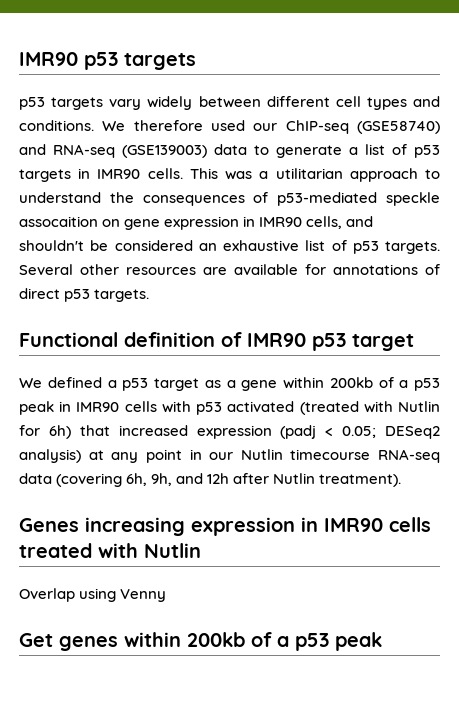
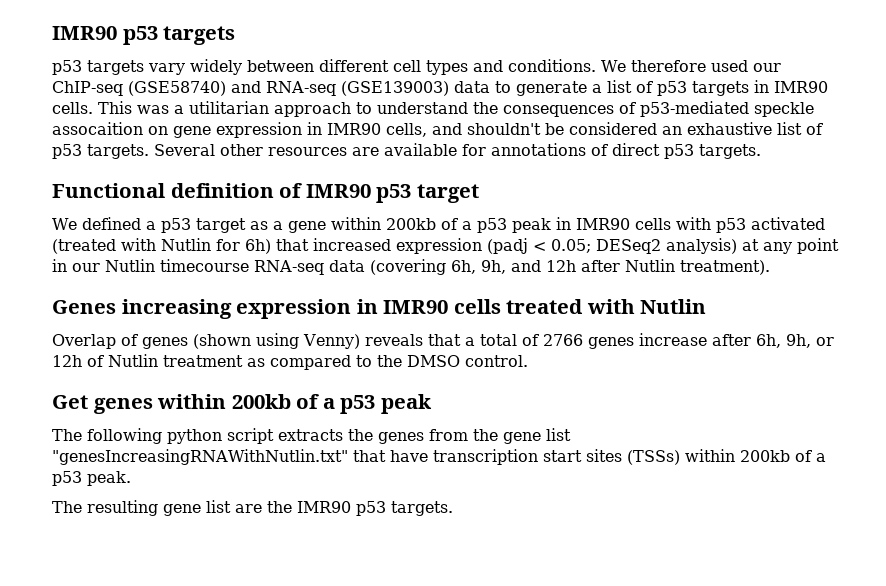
- Overlap using Venny
+ Overlap of genes (shown using Venny) reveals that a total of 2766 genes increase after 6h, 9h, or 12h of Nutlin treatment as compared to the DMSO control.
+ The following python script extracts the genes from the gene list "genesIncreasingRNAWithNutlin.txt" that have transcription start sites (TSSs) within 200kb of a p53 peak.
+ The resulting gene list are the IMR90 p53 targets.

